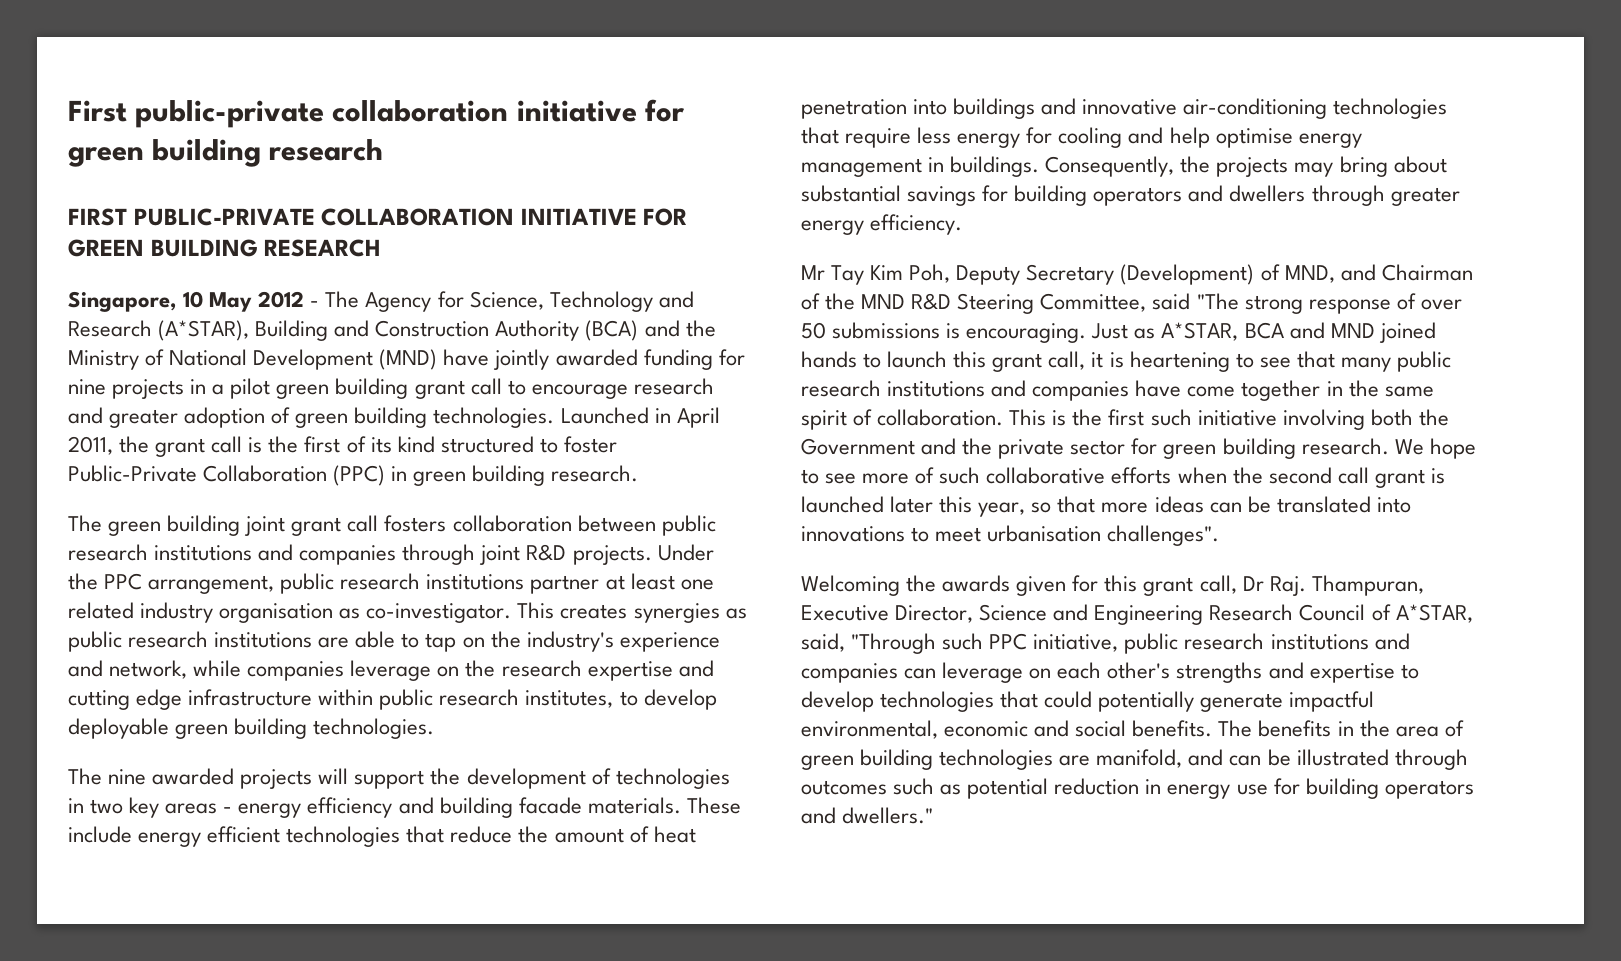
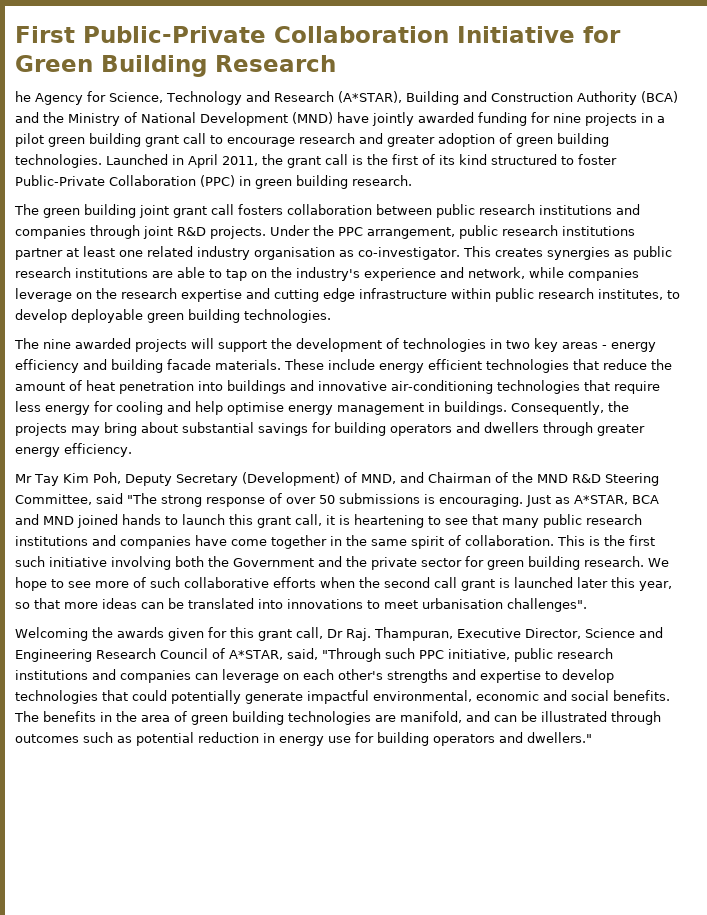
- First public-private collaboration initiative for green building research
- FIRST PUBLIC-PRIVATE COLLABORATION INITIATIVE FOR GREEN BUILDING RESEARCH
- Singapore, 10 May 2012 - The Agency for Science, Technology and Research (A*STAR), Building and Construction Authority (BCA) and the Ministry of National Development (MND) have jointly awarded funding for nine projects in a pilot green building grant call to encourage research and greater adoption of green building technologies.
+ First Public-Private Collaboration Initiative for Green Building Research
+ he Agency for Science, Technology and Research (A*STAR), Building and Construction Authority (BCA) and the Ministry of National Development (MND) have jointly awarded funding for nine projects in a pilot green building grant call to encourage research and greater adoption of green building technologies.

